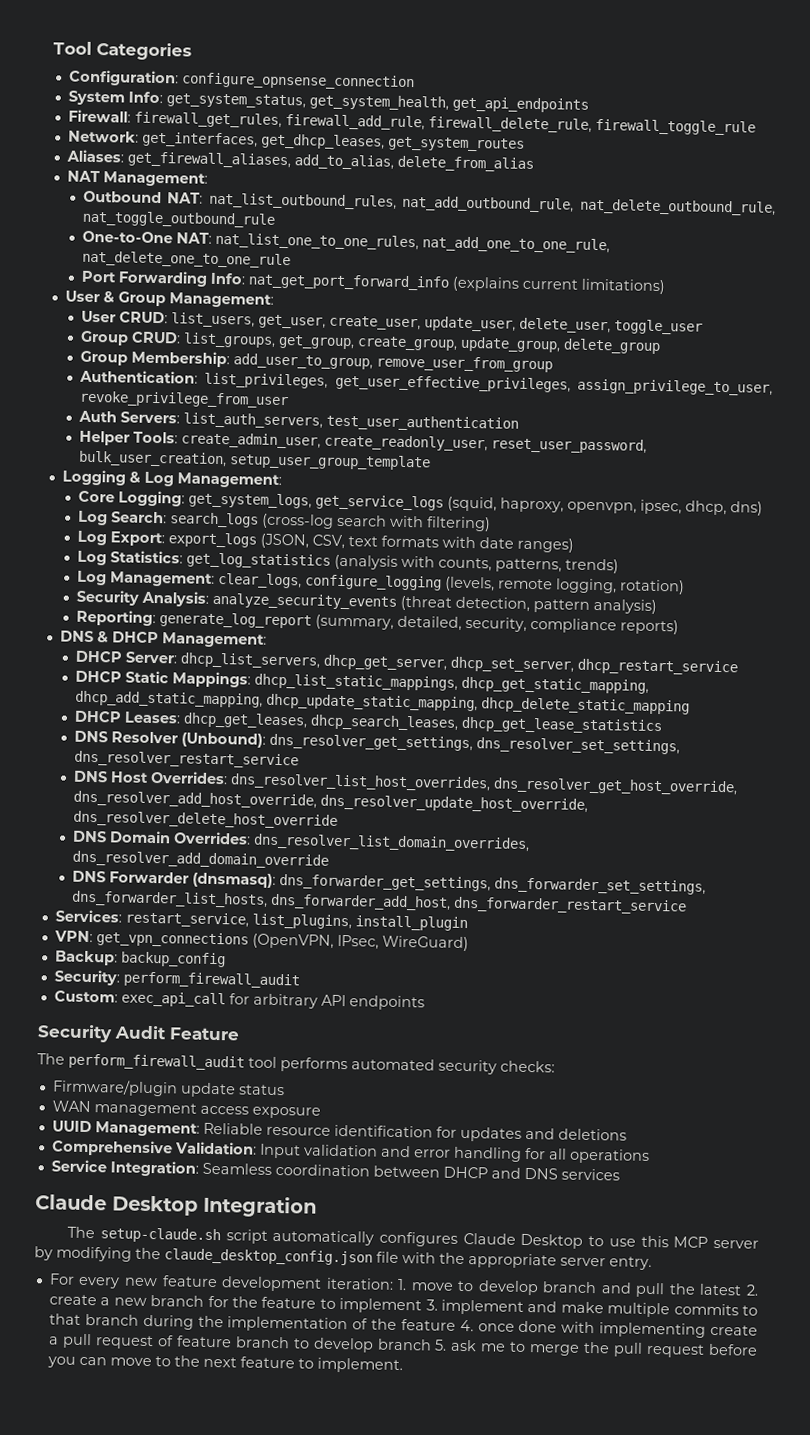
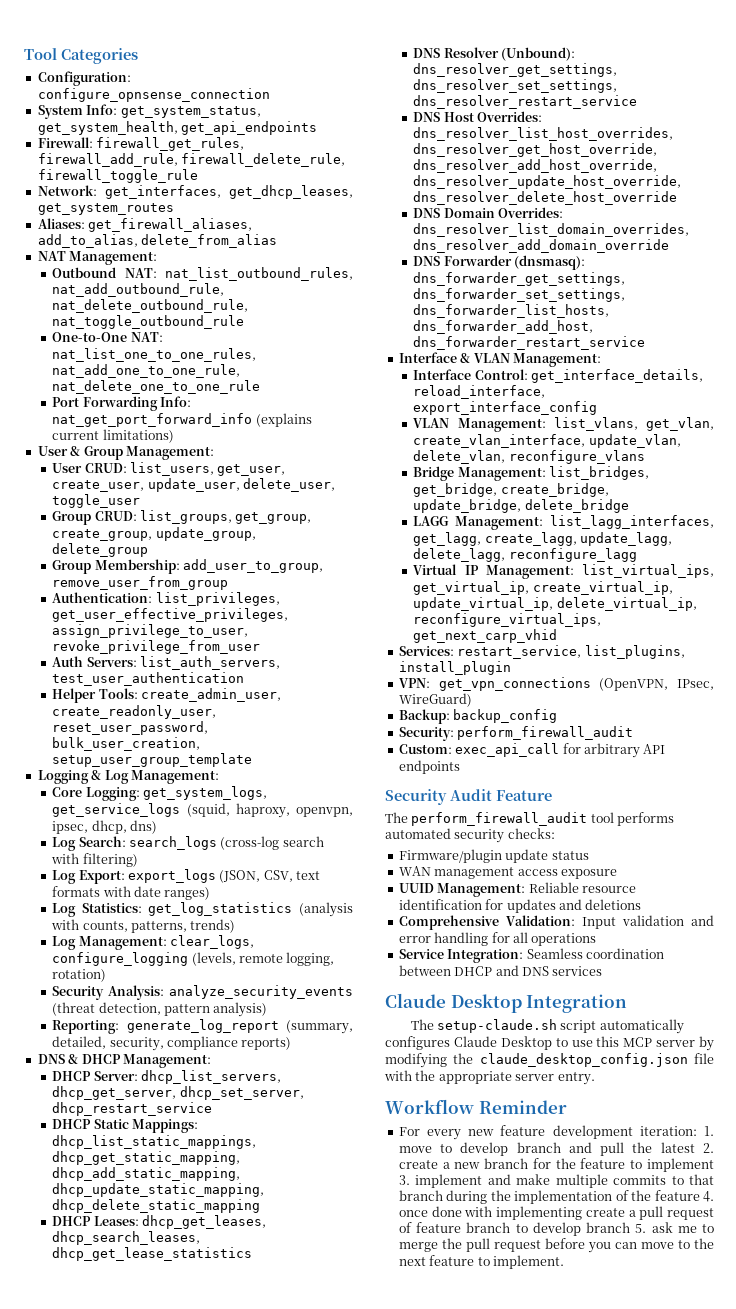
+ Interface & VLAN Management:
+ Interface Control: get_interface_details, reload_interface, export_interface_config
+ VLAN Management: list_vlans, get_vlan, create_vlan_interface, update_vlan, delete_vlan, reconfigure_vlans
+ Bridge Management: list_bridges, get_bridge, create_bridge, update_bridge, delete_bridge
+ LAGG Management: list_lagg_interfaces, get_lagg, create_lagg, update_lagg, delete_lagg, reconfigure_lagg
+ Virtual IP Management: list_virtual_ips, get_virtual_ip, create_virtual_ip, update_virtual_ip, delete_virtual_ip, reconfigure_virtual_ips, get_next_carp_vhid
+ Workflow Reminder

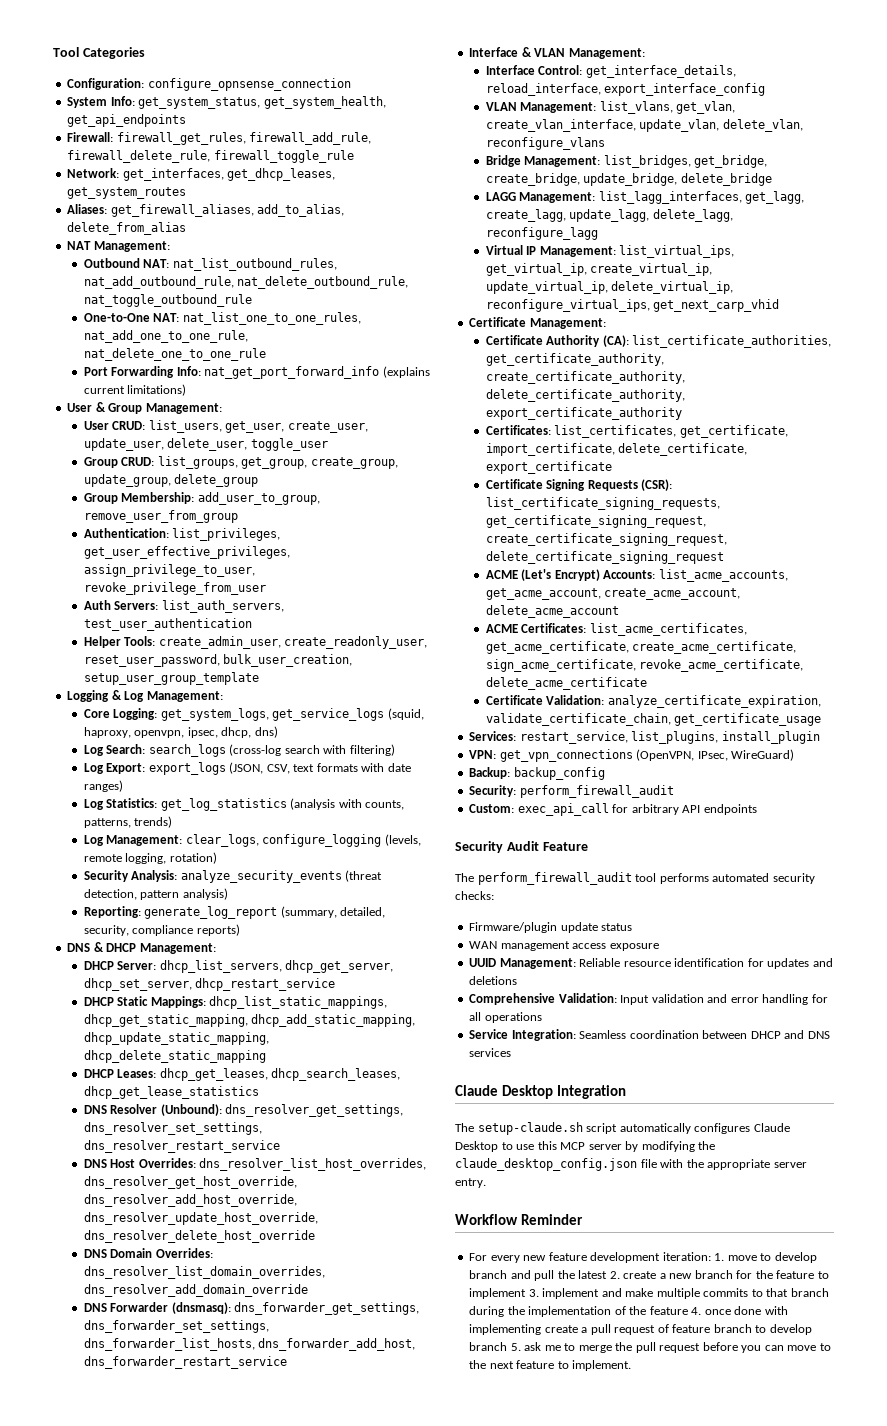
+ Certificate Management:
+ Certificate Authority (CA): list_certificate_authorities, get_certificate_authority, create_certificate_authority, delete_certificate_authority, export_certificate_authority
+ Certificates: list_certificates, get_certificate, import_certificate, delete_certificate, export_certificate
+ Certificate Signing Requests (CSR): list_certificate_signing_requests, get_certificate_signing_request, create_certificate_signing_request, delete_certificate_signing_request
+ ACME (Let's Encrypt) Accounts: list_acme_accounts, get_acme_account, create_acme_account, delete_acme_account
+ ACME Certificates: list_acme_certificates, get_acme_certificate, create_acme_certificate, sign_acme_certificate, revoke_acme_certificate, delete_acme_certificate
+ Certificate Validation: analyze_certificate_expiration, validate_certificate_chain, get_certificate_usage

